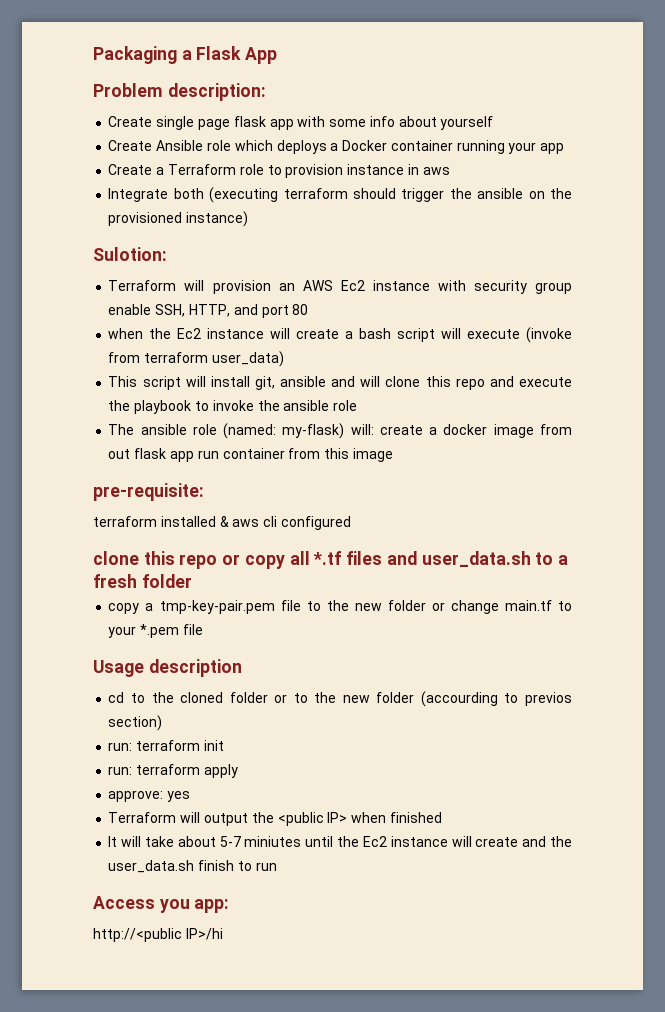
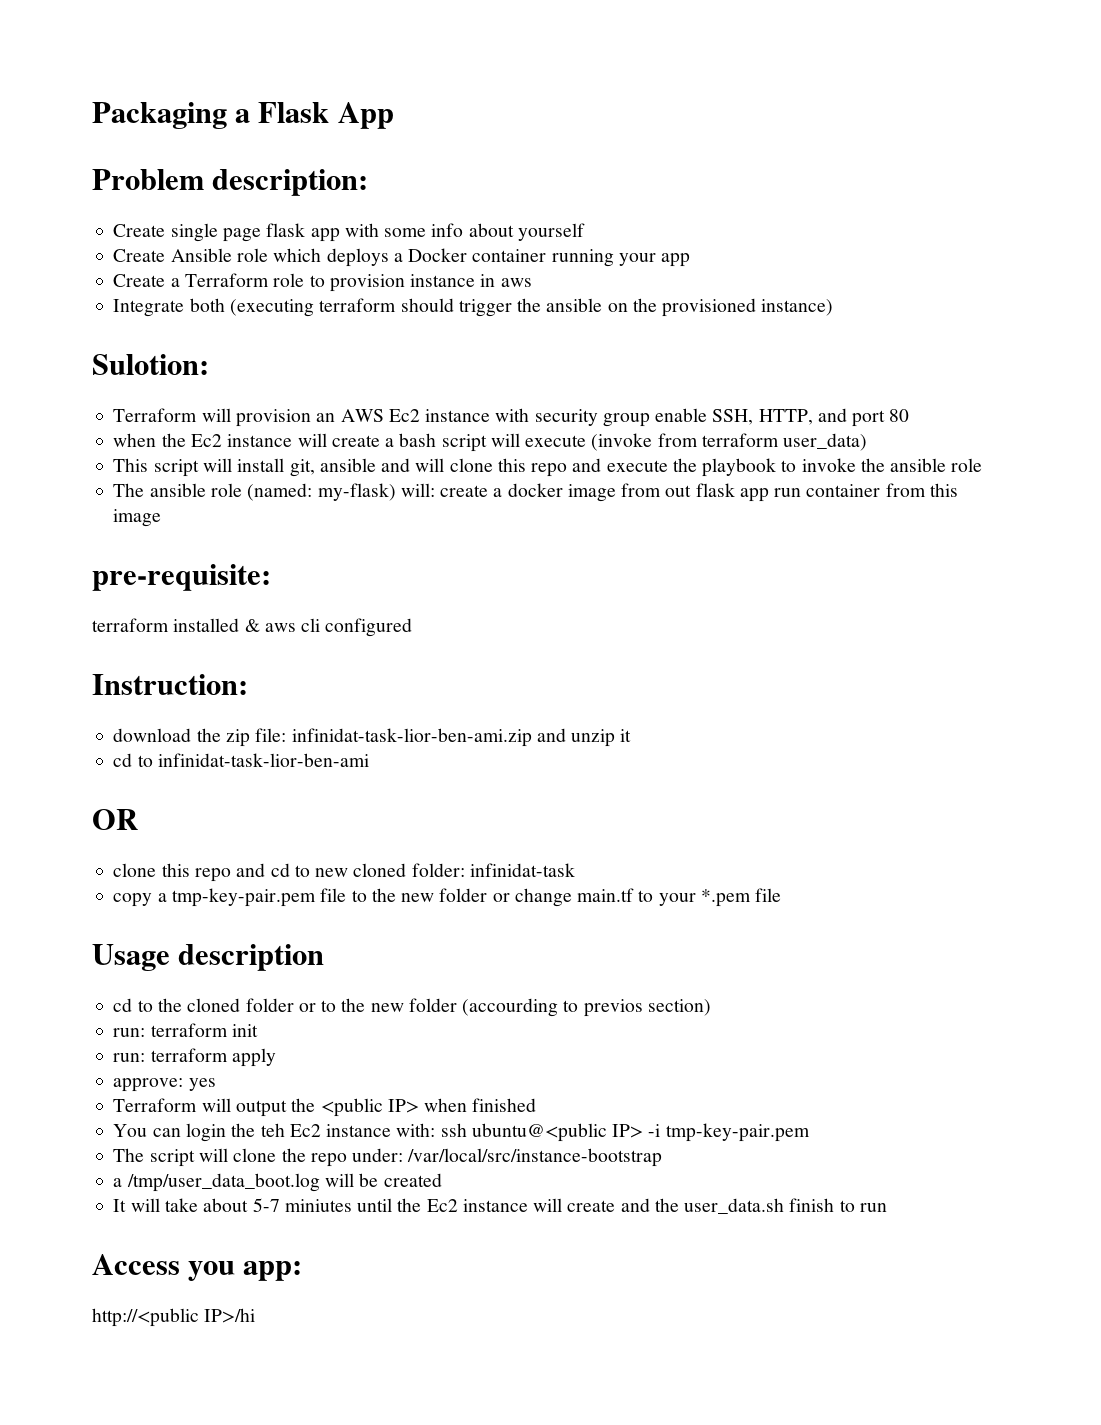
- clone this repo or copy all *.tf files and user_data.sh to a fresh folder
+ Instruction:
+ download the zip file: infinidat-task-lior-ben-ami.zip and unzip it
+ cd to infinidat-task-lior-ben-ami
+ OR
+ clone this repo and cd to new cloned folder: infinidat-task
+ You can login the teh Ec2 instance with: ssh ubuntu@<public IP> -i tmp-key-pair.pem
+ The script will clone the repo under: /var/local/src/instance-bootstrap
+ a /tmp/user_data_boot.log will be created

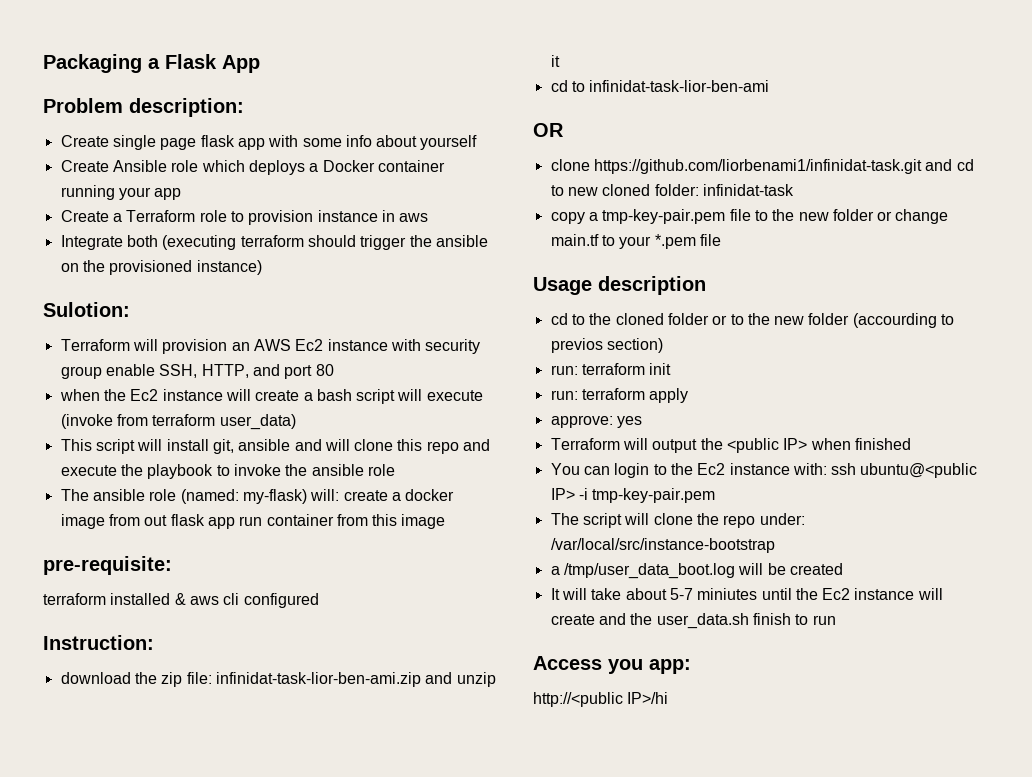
- clone this repo and cd to new cloned folder: infinidat-task
+ clone https://github.com/liorbenami1/infinidat-task.git and cd to new cloned folder: infinidat-task
- You can login the teh Ec2 instance with: ssh ubuntu@<public IP> -i tmp-key-pair.pem
+ You can login to the Ec2 instance with: ssh ubuntu@<public IP> -i tmp-key-pair.pem

